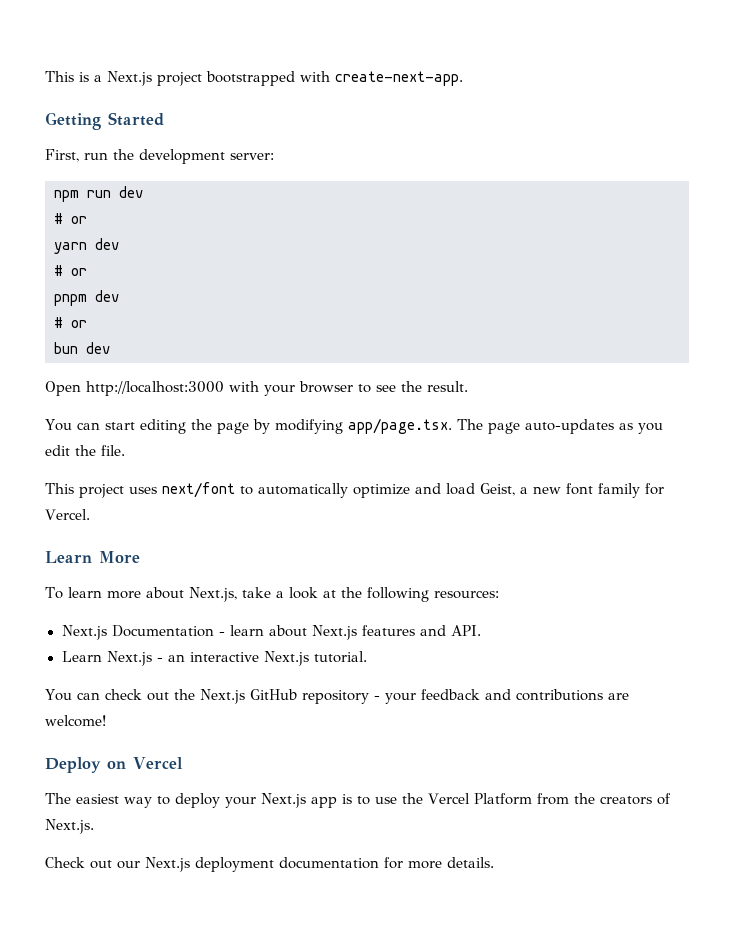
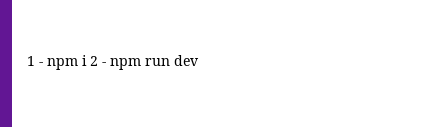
- This is a Next.js project bootstrapped with create-next-app.
- Getting Started
- First, run the development server:
- npm run dev
- # or
- yarn dev
- # or
- pnpm dev
- # or
- bun dev
- Open http://localhost:3000 with your browser to see the result.
- You can start editing the page by modifying app/page.tsx. The page auto-updates as you edit the file.
- This project uses next/font to automatically optimize and load Geist, a new font family for Vercel.
- Learn More
- To learn more about Next.js, take a look at the following resources:
- Next.js Documentation - learn about Next.js features and API.
- Learn Next.js - an interactive Next.js tutorial.
- You can check out the Next.js GitHub repository - your feedback and contributions are welcome!
- Deploy on Vercel
- The easiest way to deploy your Next.js app is to use the Vercel Platform from the creators of Next.js.
- Check out our Next.js deployment documentation for more details.
+ 1 - npm i 2 - npm run dev

